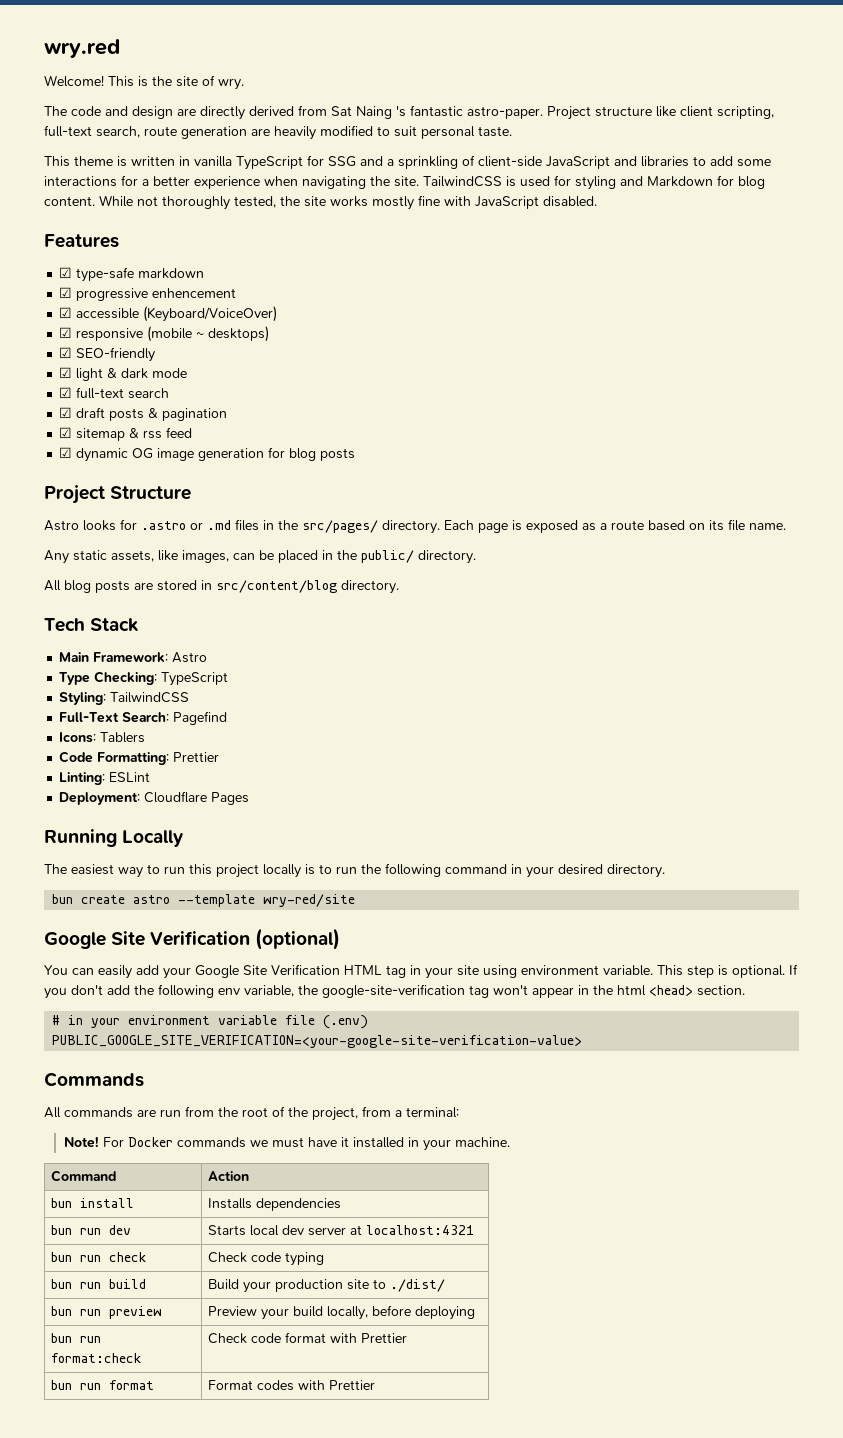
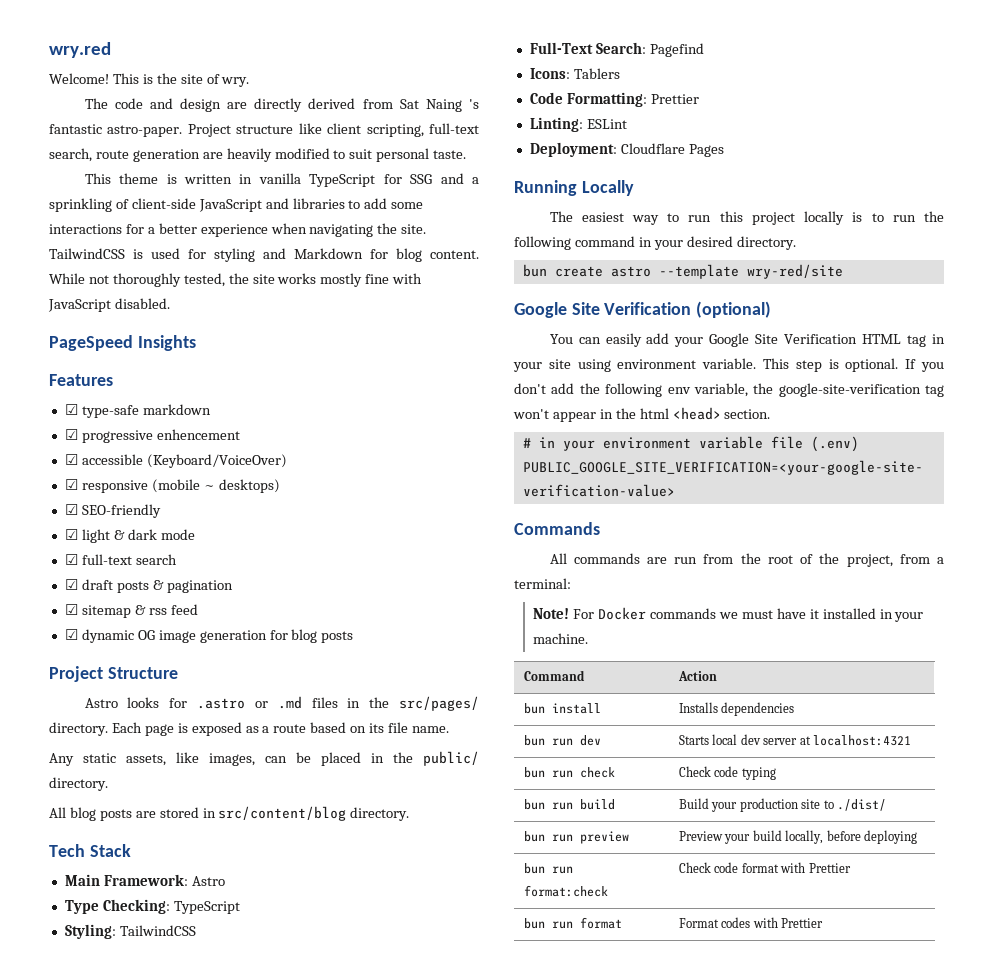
+ PageSpeed Insights

